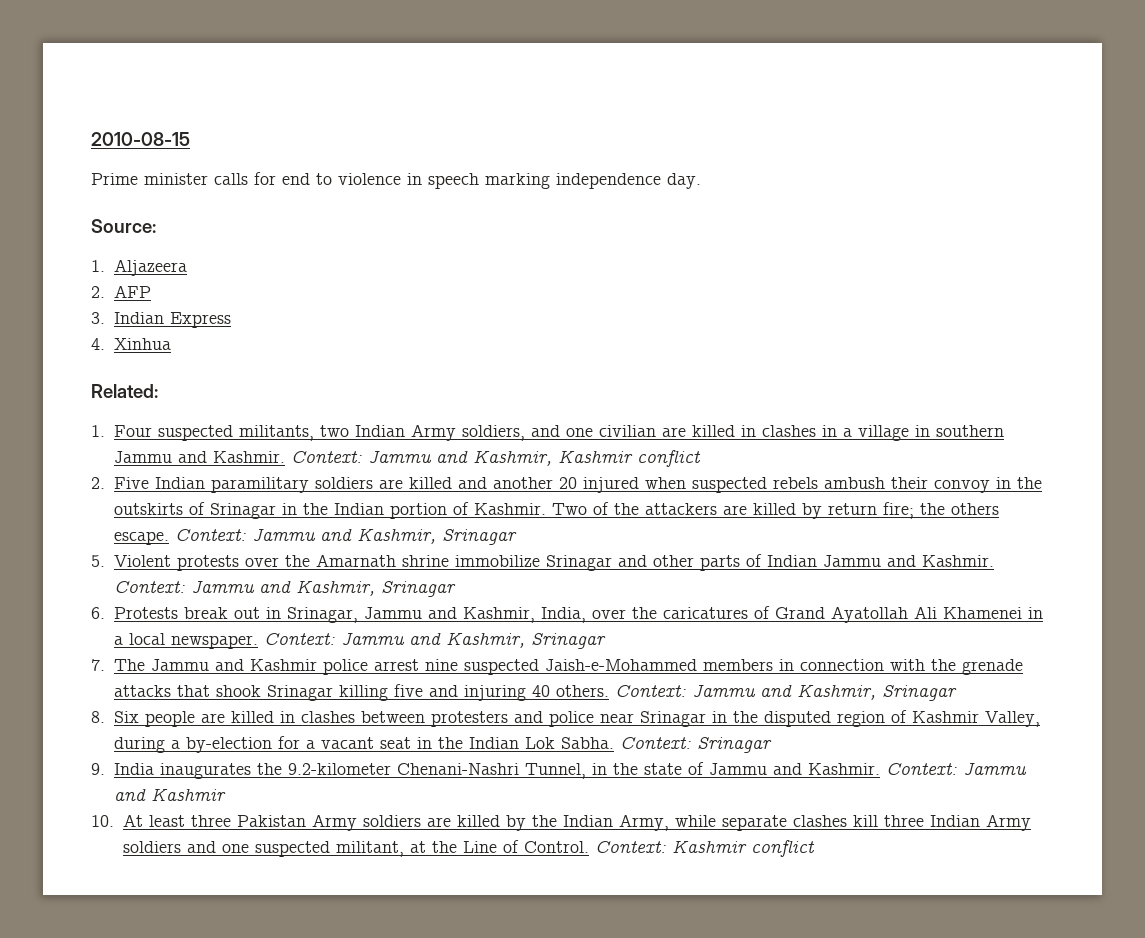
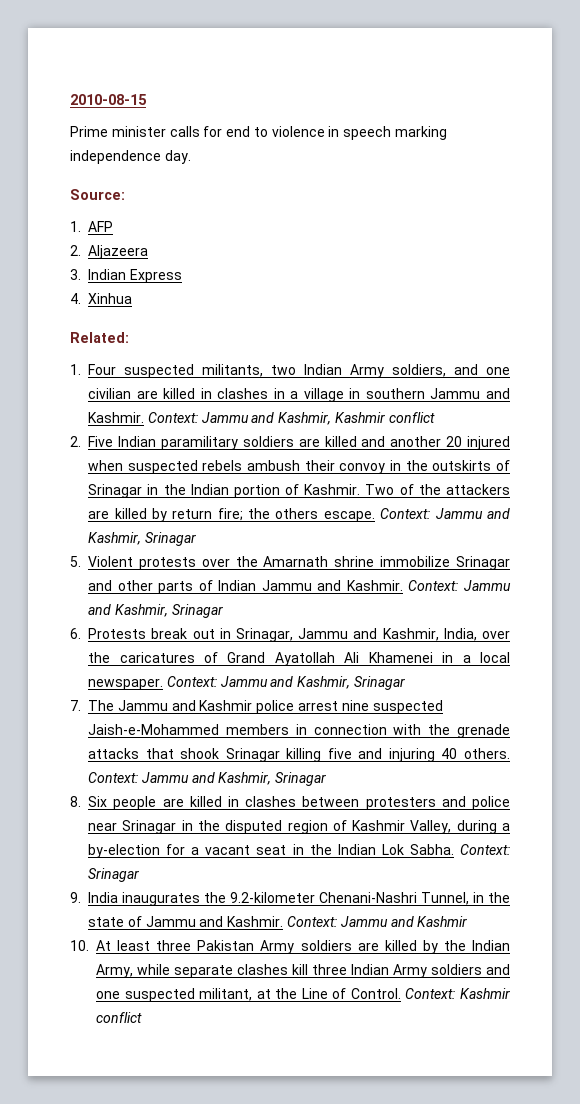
- 1. Aljazeera
- 2. AFP
+ 1. AFP
+ 2. Aljazeera

